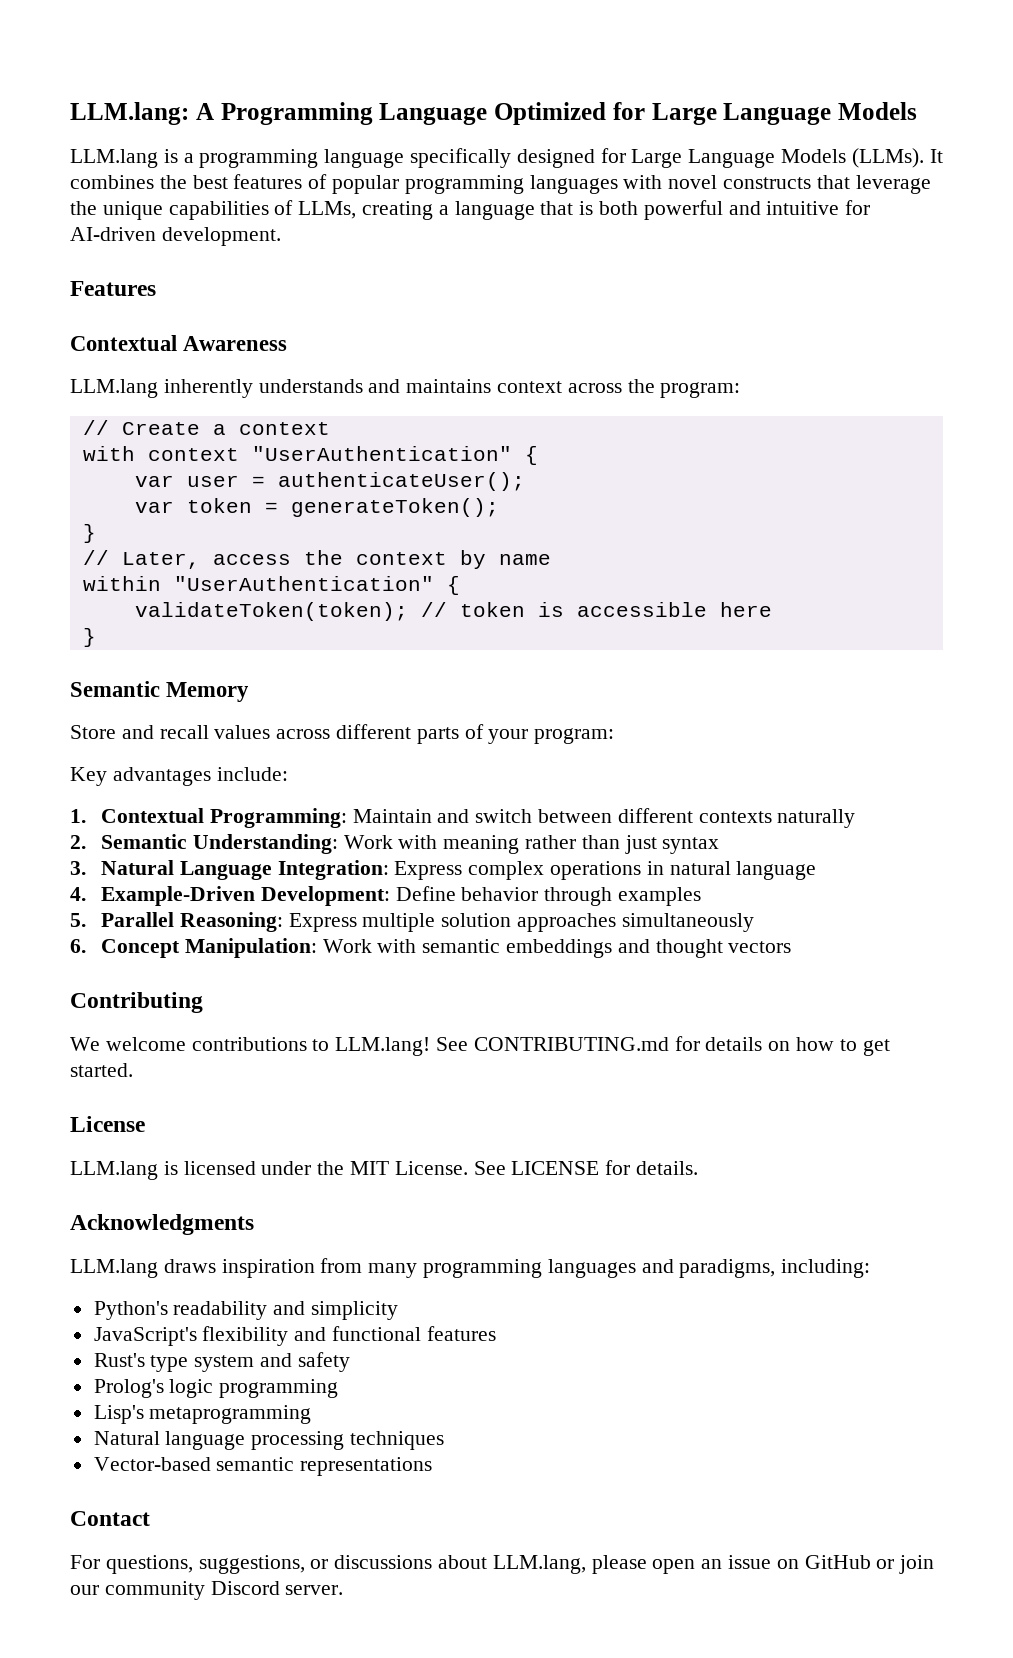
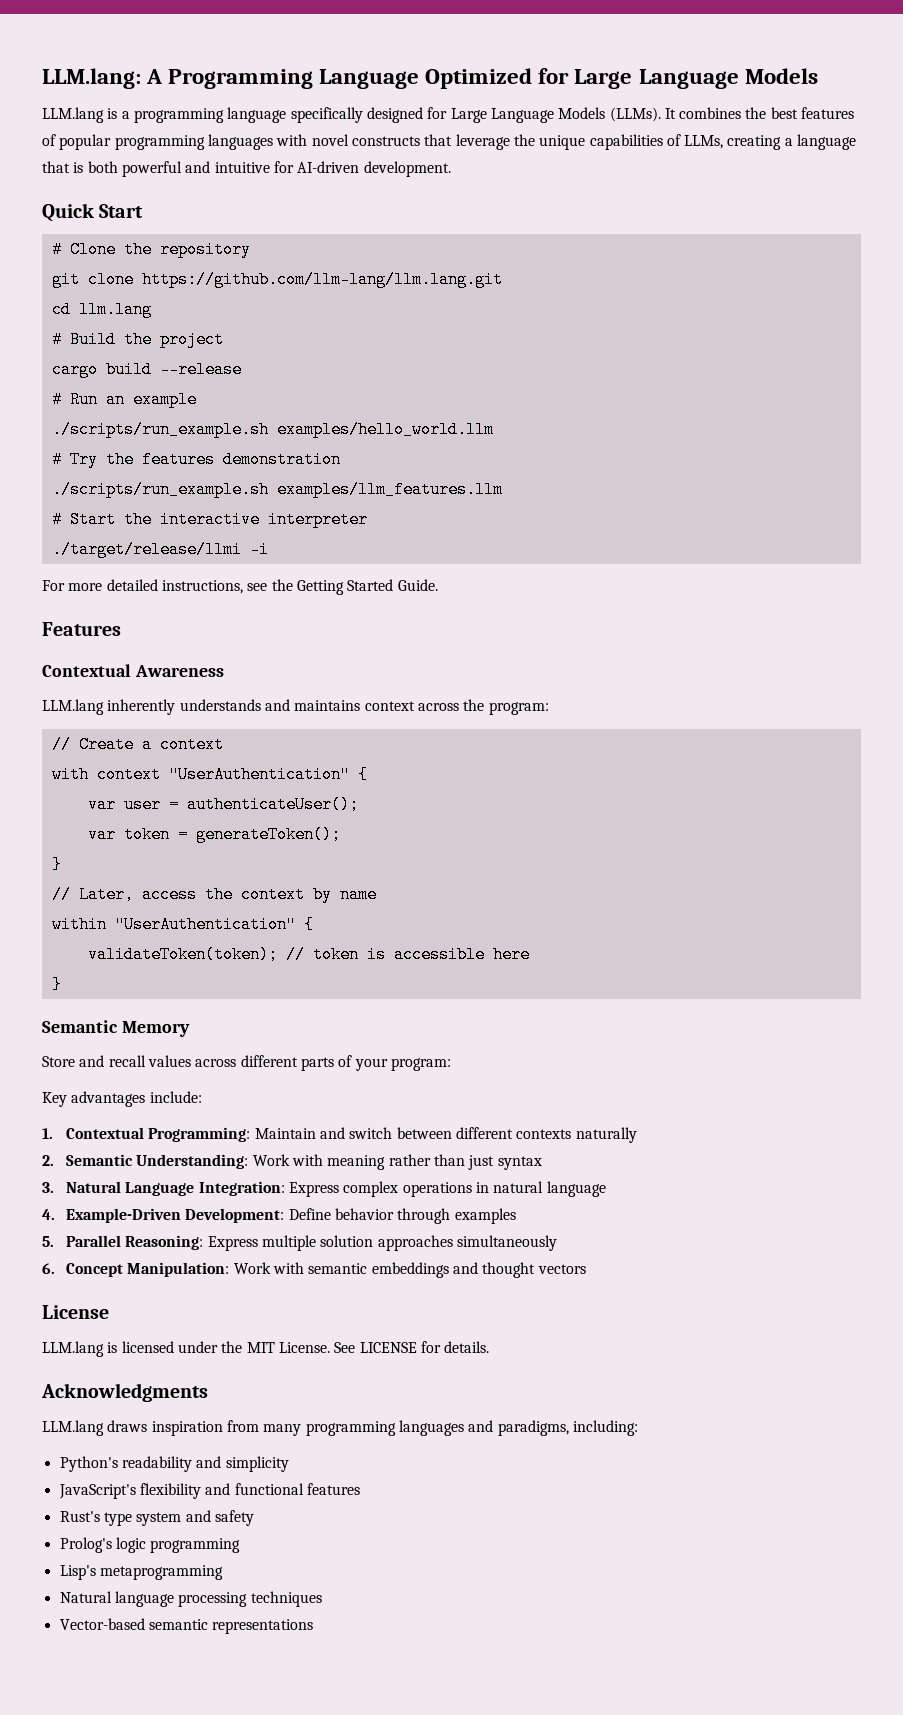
+ Quick Start
+ # Clone the repository
+ git clone https://github.com/llm-lang/llm.lang.git
+ cd llm.lang
+ # Build the project
+ cargo build --release
+ # Run an example
+ ./scripts/run_example.sh examples/hello_world.llm
+ # Try the features demonstration
+ ./scripts/run_example.sh examples/llm_features.llm
+ # Start the interactive interpreter
+ ./target/release/llmi -i
+ For more detailed instructions, see the Getting Started Guide.
- Contributing
- We welcome contributions to LLM.lang! See CONTRIBUTING.md for details on how to get started.
- Contact
- For questions, suggestions, or discussions about LLM.lang, please open an issue on GitHub or join our community Discord server.

